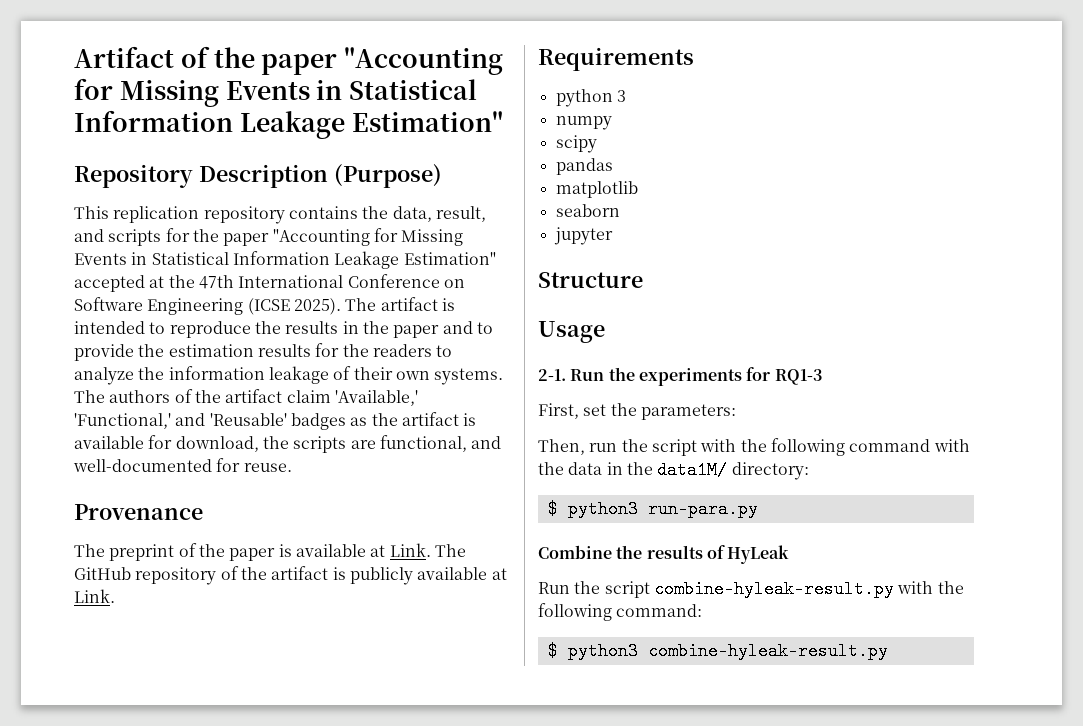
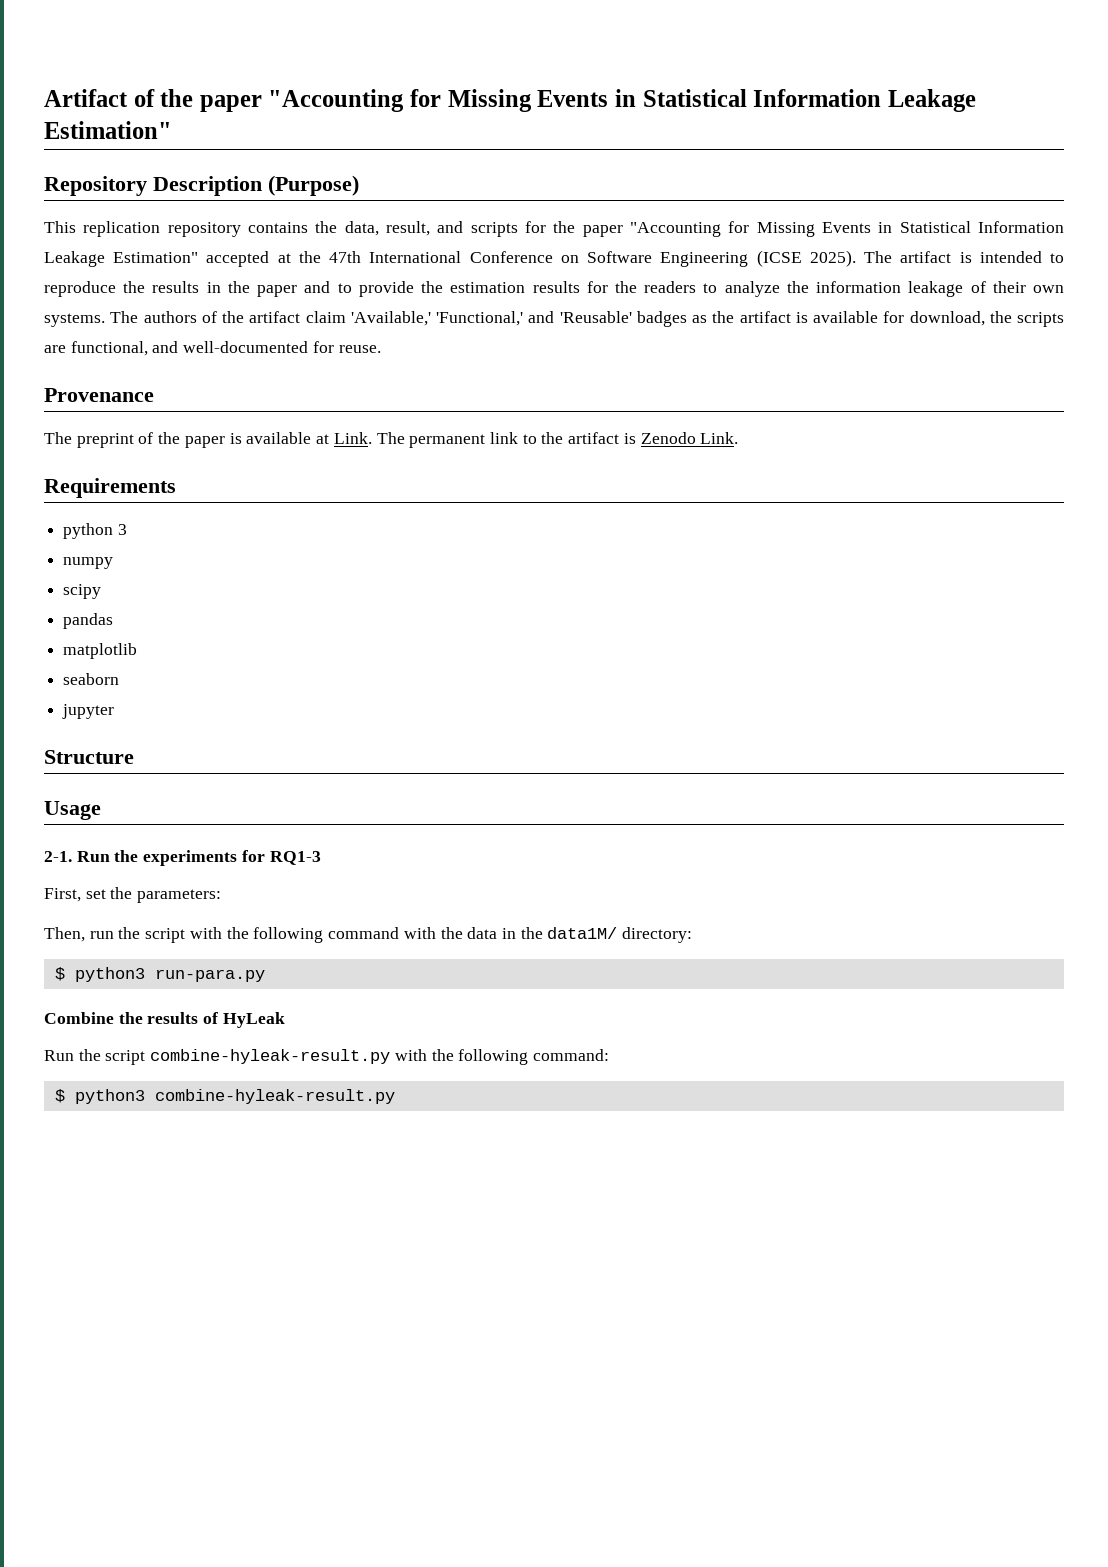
- The GitHub repository of the artifact is publicly available at Link.
+ The permanent link to the artifact is Zenodo Link.

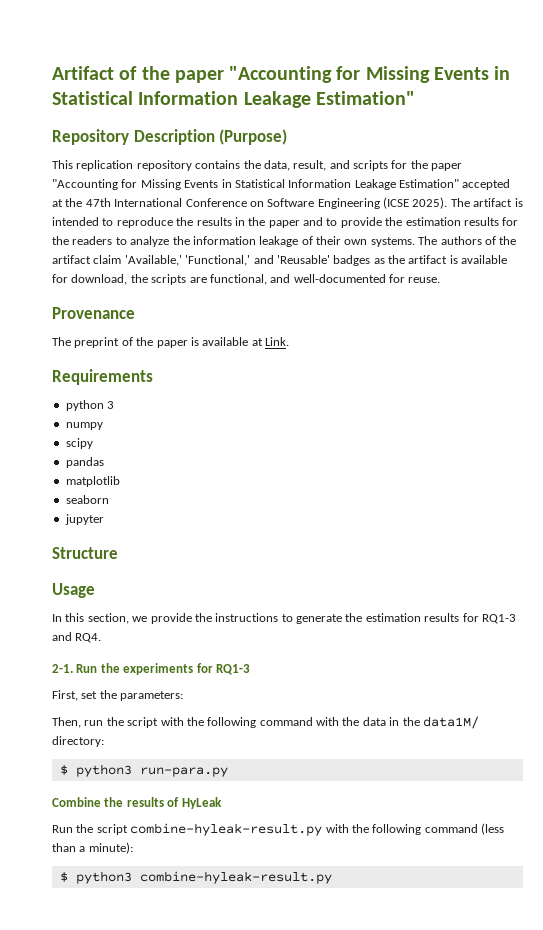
- The permanent link to the artifact is Zenodo Link.
+ In this section, we provide the instructions to generate the estimation results for RQ1-3 and RQ4.
- Run the script combine-hyleak-result.py with the following command:
+ Run the script combine-hyleak-result.py with the following command (less than a minute):

